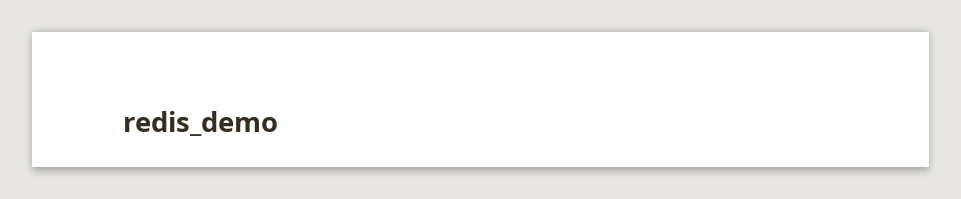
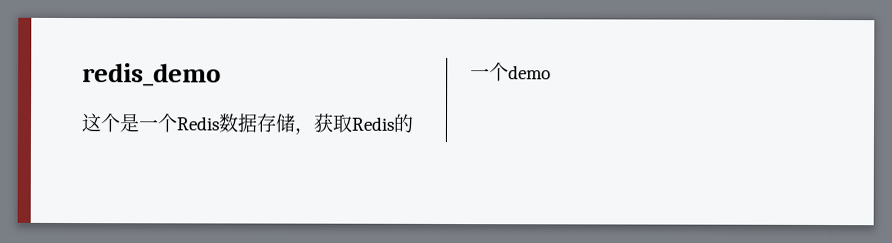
+ 这个是一个Redis数据存储，获取Redis的一个demo

